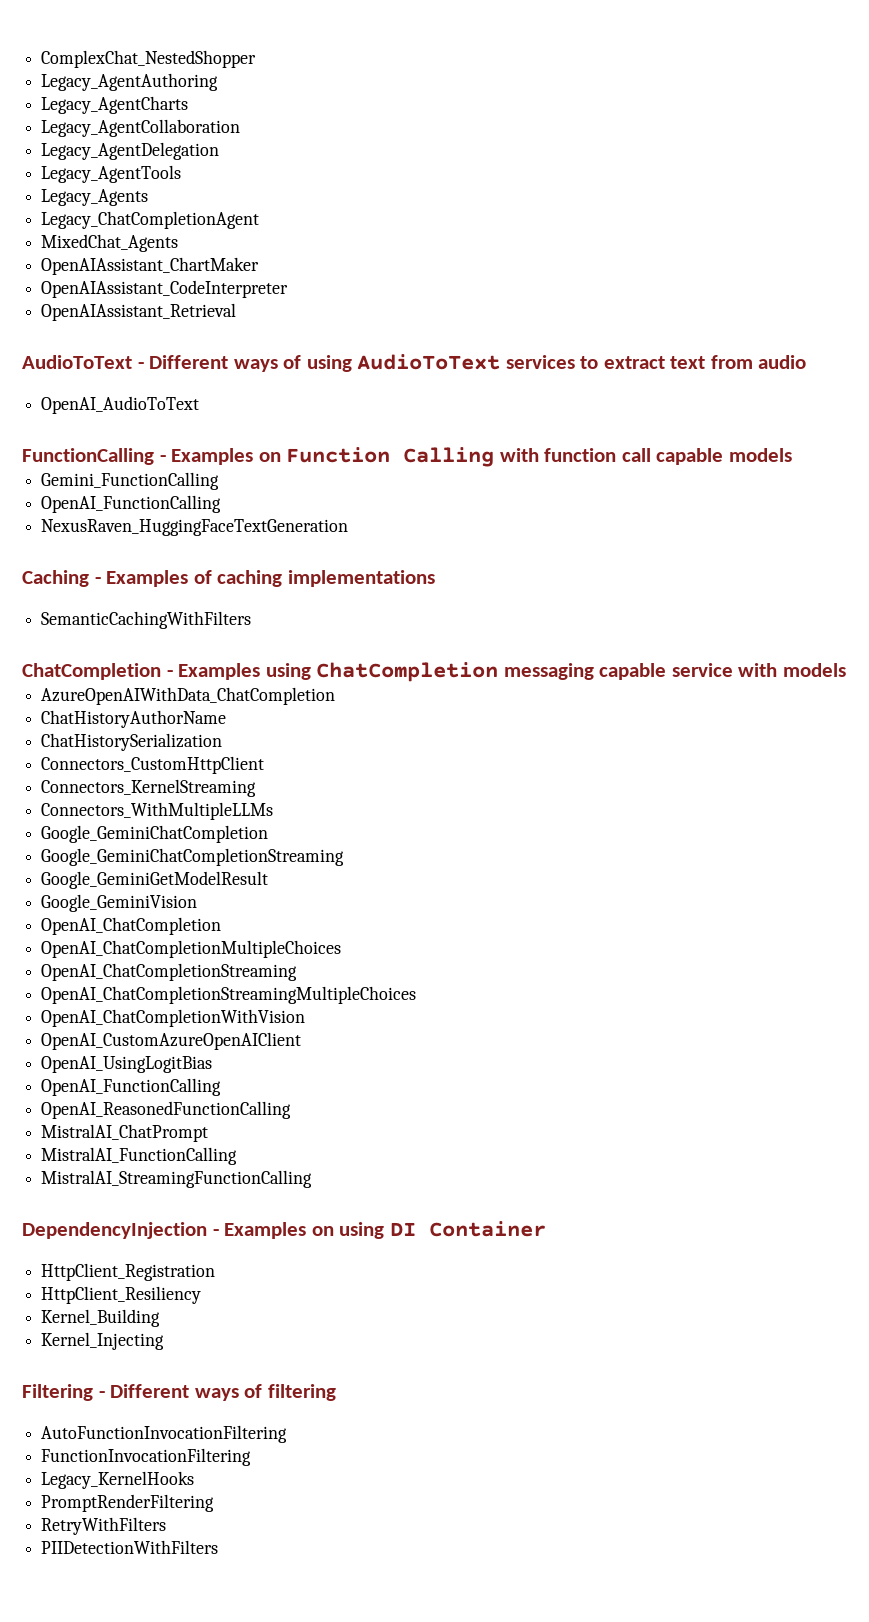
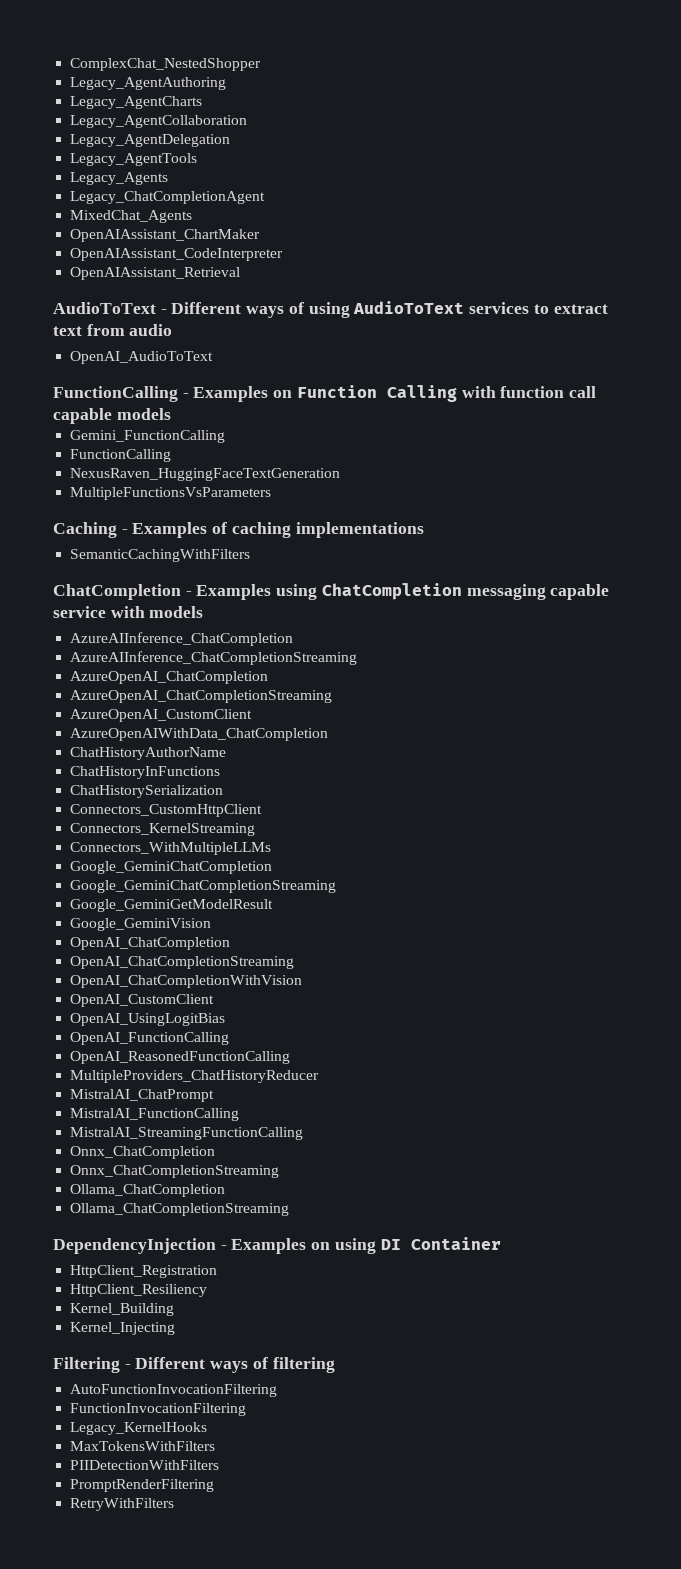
  Gemini_FunctionCalling
- OpenAI_FunctionCalling
+ FunctionCalling
+ MultipleFunctionsVsParameters
+ AzureAIInference_ChatCompletion
+ AzureAIInference_ChatCompletionStreaming
+ AzureOpenAI_ChatCompletion
+ AzureOpenAI_ChatCompletionStreaming
+ AzureOpenAI_CustomClient
+ ChatHistoryInFunctions
- OpenAI_ChatCompletionMultipleChoices
- OpenAI_ChatCompletionStreamingMultipleChoices
- OpenAI_CustomAzureOpenAIClient
+ OpenAI_CustomClient
+ MultipleProviders_ChatHistoryReducer
+ Onnx_ChatCompletion
+ Onnx_ChatCompletionStreaming
+ Ollama_ChatCompletion
+ Ollama_ChatCompletionStreaming
+ MaxTokensWithFilters
+ PIIDetectionWithFilters
- PIIDetectionWithFilters

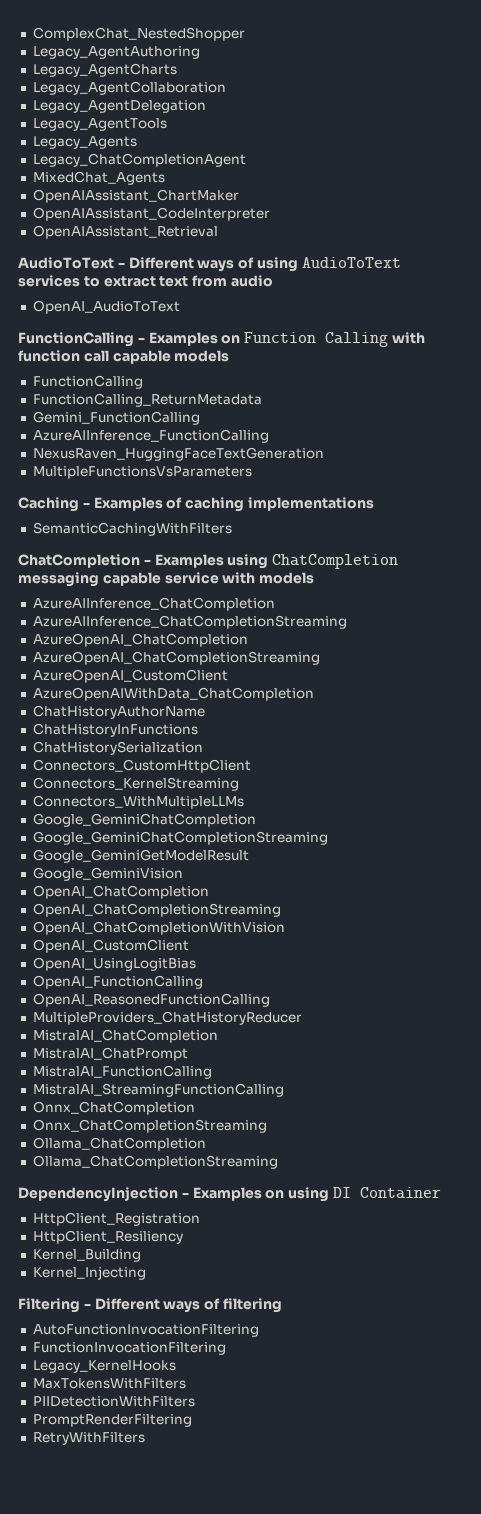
  FunctionCalling - Examples on Function Calling with function call capable models
+ FunctionCalling
+ FunctionCalling_ReturnMetadata
  Gemini_FunctionCalling
- FunctionCalling
+ AzureAIInference_FunctionCalling
+ MistralAI_ChatCompletion

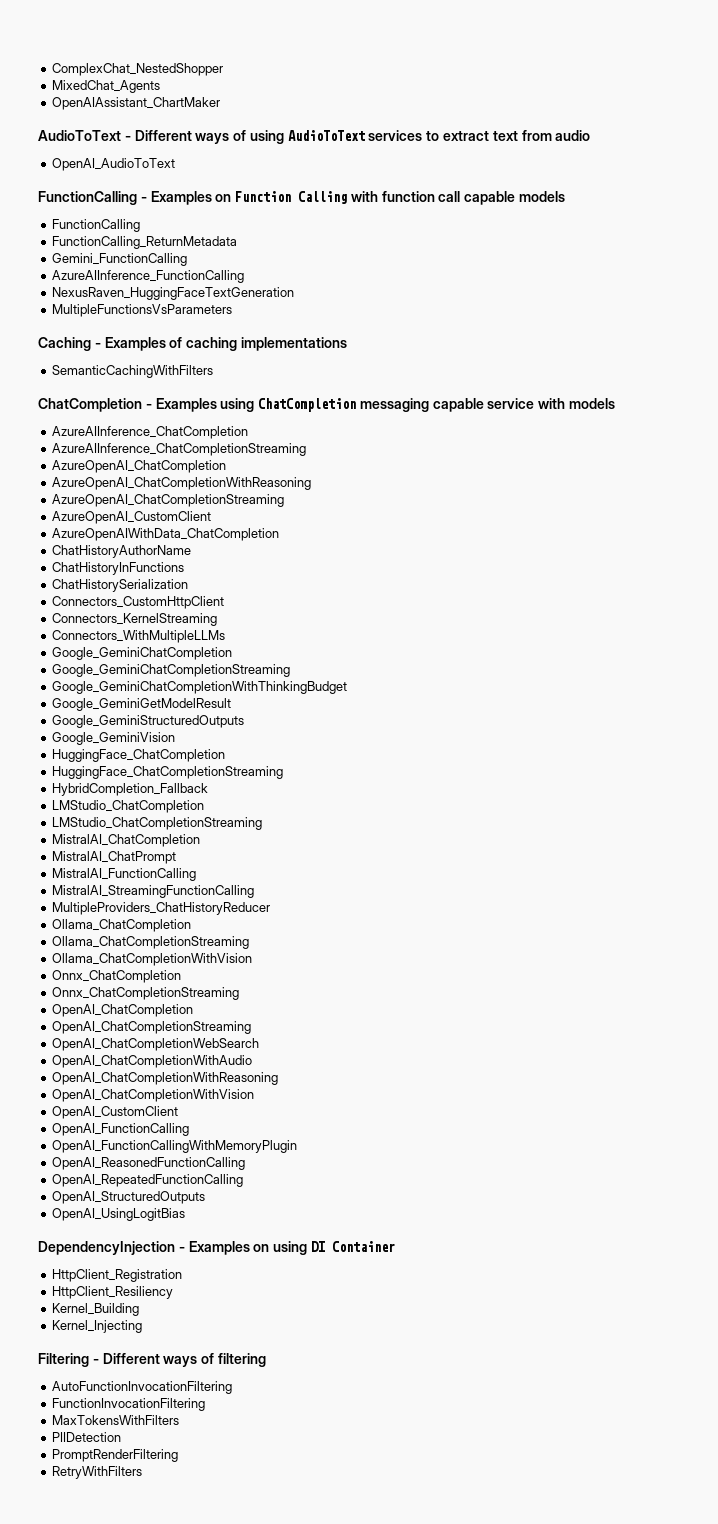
- Legacy_AgentAuthoring
- Legacy_AgentCharts
- Legacy_AgentCollaboration
- Legacy_AgentDelegation
- Legacy_AgentTools
- Legacy_Agents
- Legacy_ChatCompletionAgent
- OpenAIAssistant_CodeInterpreter
- OpenAIAssistant_Retrieval
+ AzureOpenAI_ChatCompletionWithReasoning
+ Google_GeminiChatCompletionWithThinkingBudget
+ Google_GeminiStructuredOutputs
- OpenAI_ChatCompletion
- OpenAI_ChatCompletionStreaming
- OpenAI_ChatCompletionWithVision
- OpenAI_CustomClient
- OpenAI_UsingLogitBias
- OpenAI_FunctionCalling
- OpenAI_ReasonedFunctionCalling
- MultipleProviders_ChatHistoryReducer
+ HuggingFace_ChatCompletion
+ HuggingFace_ChatCompletionStreaming
+ HybridCompletion_Fallback
+ LMStudio_ChatCompletion
+ LMStudio_ChatCompletionStreaming
  MistralAI_ChatCompletion
  MistralAI_ChatPrompt
  MistralAI_FunctionCalling
  MistralAI_StreamingFunctionCalling
+ MultipleProviders_ChatHistoryReducer
+ Ollama_ChatCompletion
+ Ollama_ChatCompletionStreaming
+ Ollama_ChatCompletionWithVision
  Onnx_ChatCompletion
  Onnx_ChatCompletionStreaming
- Ollama_ChatCompletion
- Ollama_ChatCompletionStreaming
+ OpenAI_ChatCompletion
+ OpenAI_ChatCompletionStreaming
+ OpenAI_ChatCompletionWebSearch
+ OpenAI_ChatCompletionWithAudio
+ OpenAI_ChatCompletionWithReasoning
+ OpenAI_ChatCompletionWithVision
+ OpenAI_CustomClient
+ OpenAI_FunctionCalling
+ OpenAI_FunctionCallingWithMemoryPlugin
+ OpenAI_ReasonedFunctionCalling
+ OpenAI_RepeatedFunctionCalling
+ OpenAI_StructuredOutputs
+ OpenAI_UsingLogitBias
- Legacy_KernelHooks
- PIIDetectionWithFilters
+ PIIDetection

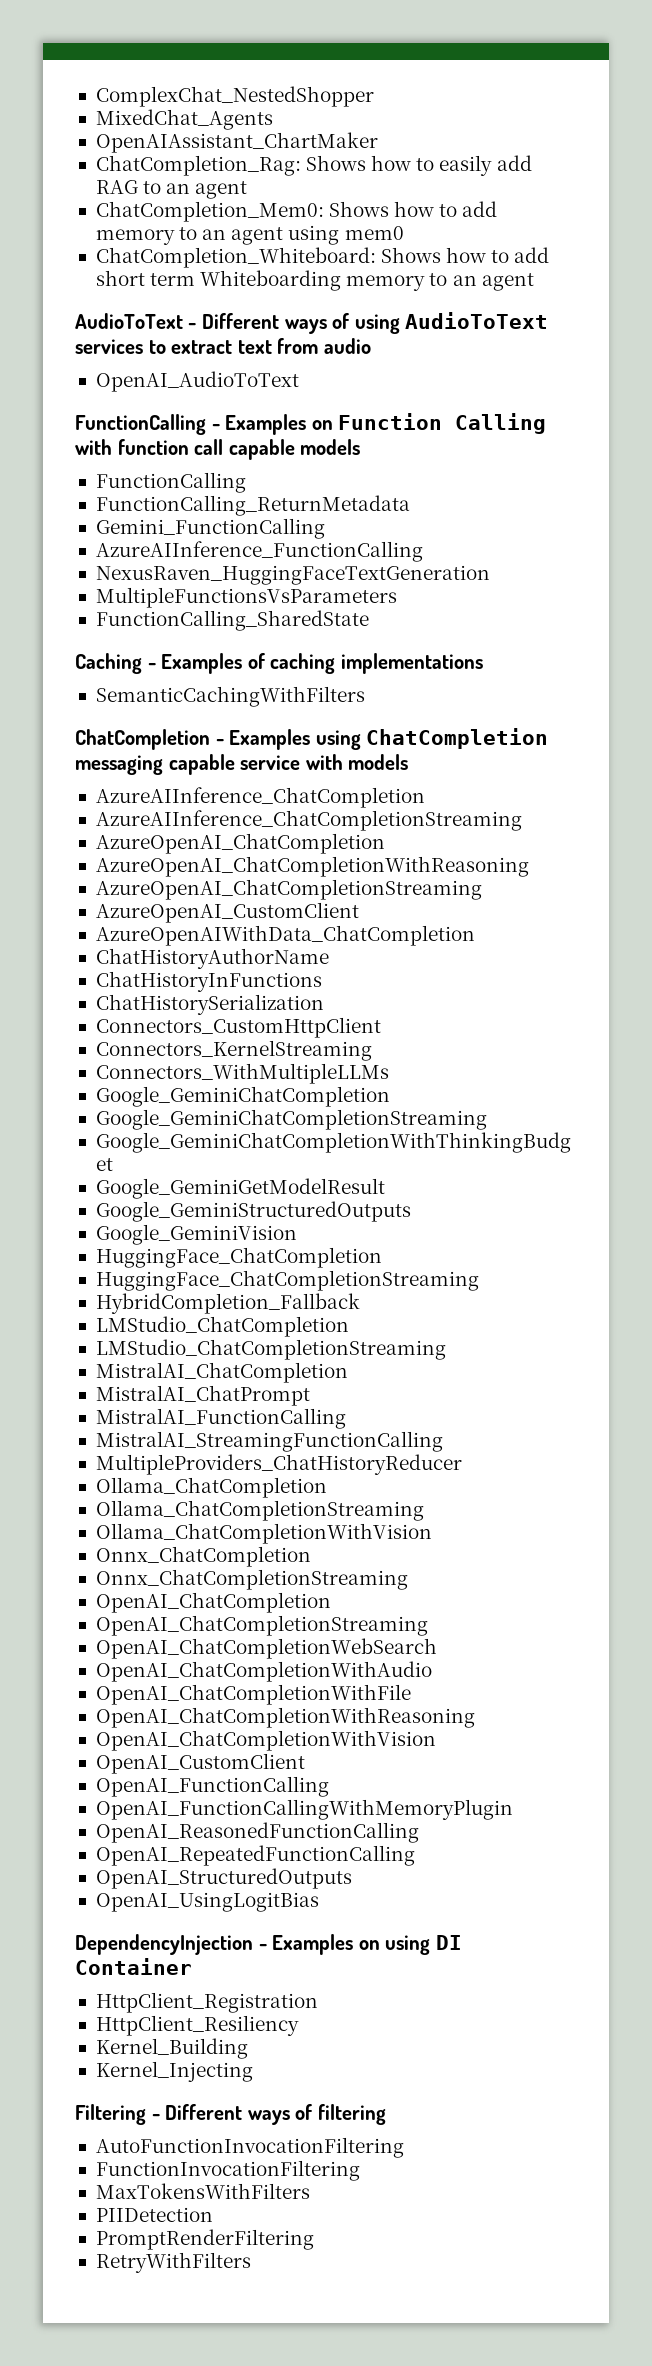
+ ChatCompletion_Rag: Shows how to easily add RAG to an agent
+ ChatCompletion_Mem0: Shows how to add memory to an agent using mem0
+ ChatCompletion_Whiteboard: Shows how to add short term Whiteboarding memory to an agent
+ FunctionCalling_SharedState
+ OpenAI_ChatCompletionWithFile

